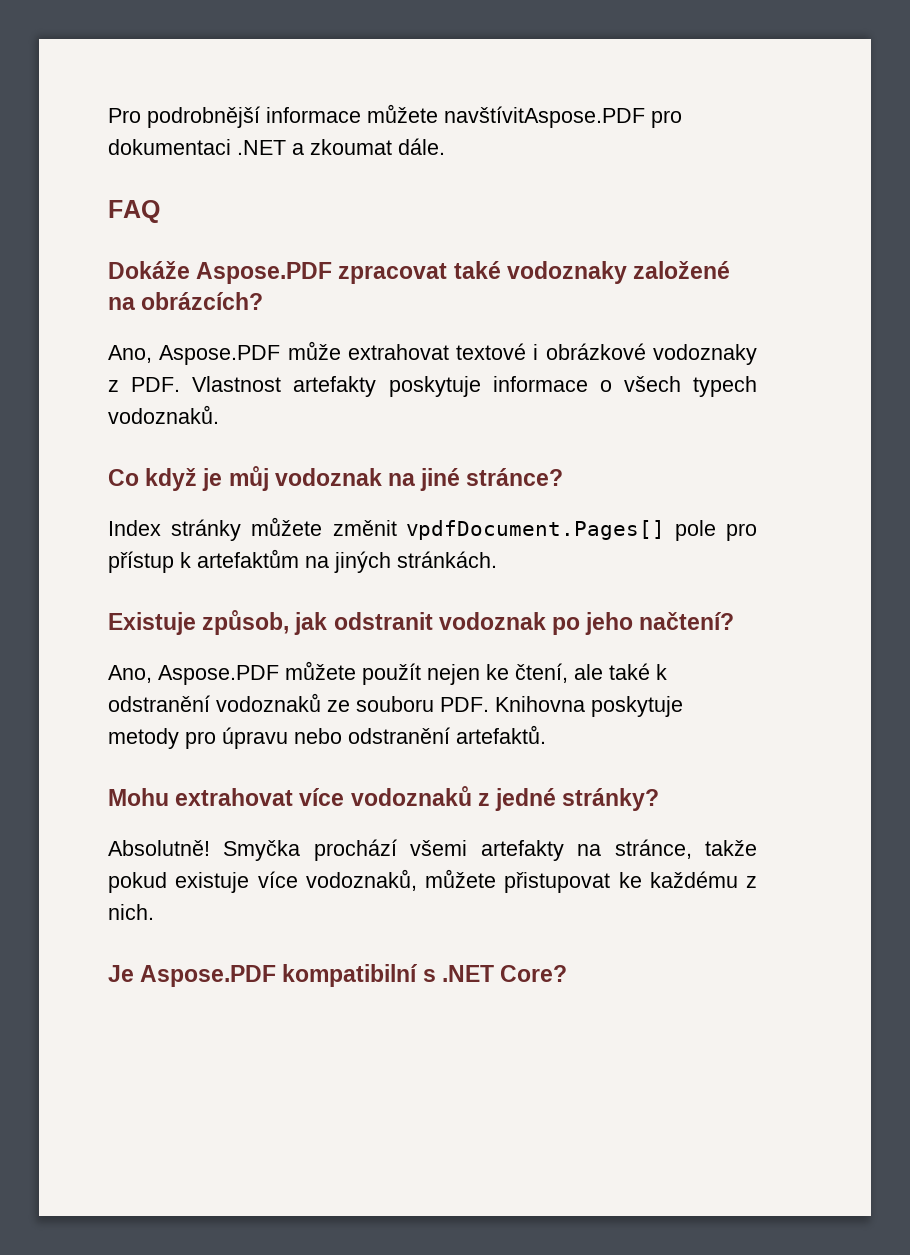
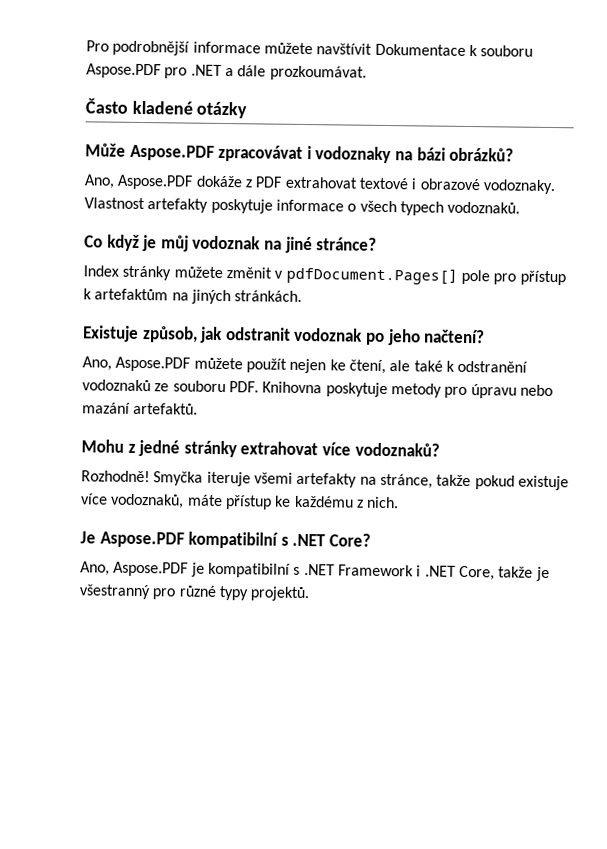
- Pro podrobnější informace můžete navštívitAspose.PDF pro dokumentaci .NET a zkoumat dále.
- FAQ
- Dokáže Aspose.PDF zpracovat také vodoznaky založené na obrázcích?
- Ano, Aspose.PDF může extrahovat textové i obrázkové vodoznaky z PDF. Vlastnost artefakty poskytuje informace o všech typech vodoznaků.
+ Pro podrobnější informace můžete navštívit Dokumentace k souboru Aspose.PDF pro .NET a dále prozkoumávat.
+ Často kladené otázky
+ Může Aspose.PDF zpracovávat i vodoznaky na bázi obrázků?
+ Ano, Aspose.PDF dokáže z PDF extrahovat textové i obrazové vodoznaky. Vlastnost artefakty poskytuje informace o všech typech vodoznaků.
- Index stránky můžete změnit vpdfDocument.Pages[] pole pro přístup k artefaktům na jiných stránkách.
+ Index stránky můžete změnit v pdfDocument.Pages[] pole pro přístup k artefaktům na jiných stránkách.
- Ano, Aspose.PDF můžete použít nejen ke čtení, ale také k odstranění vodoznaků ze souboru PDF. Knihovna poskytuje metody pro úpravu nebo odstranění artefaktů.
+ Ano, Aspose.PDF můžete použít nejen ke čtení, ale také k odstranění vodoznaků ze souboru PDF. Knihovna poskytuje metody pro úpravu nebo mazání artefaktů.
- Mohu extrahovat více vodoznaků z jedné stránky?
- Absolutně! Smyčka prochází všemi artefakty na stránce, takže pokud existuje více vodoznaků, můžete přistupovat ke každému z nich.
+ Mohu z jedné stránky extrahovat více vodoznaků?
+ Rozhodně! Smyčka iteruje všemi artefakty na stránce, takže pokud existuje více vodoznaků, máte přístup ke každému z nich.
+ Ano, Aspose.PDF je kompatibilní s .NET Framework i .NET Core, takže je všestranný pro různé typy projektů.

